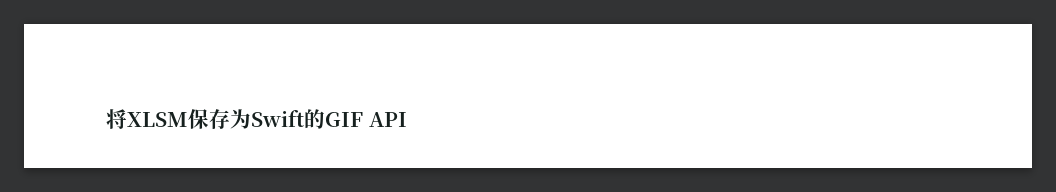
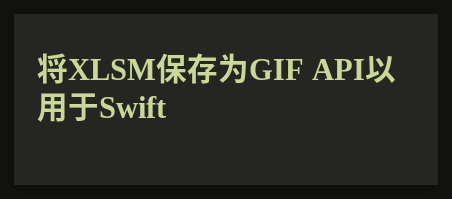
- 将XLSM保存为Swift的GIF API
+ 将XLSM保存为GIF API以用于Swift

